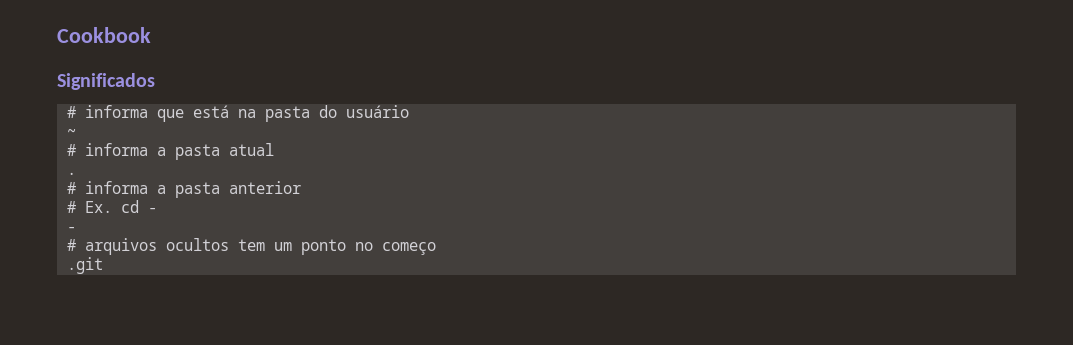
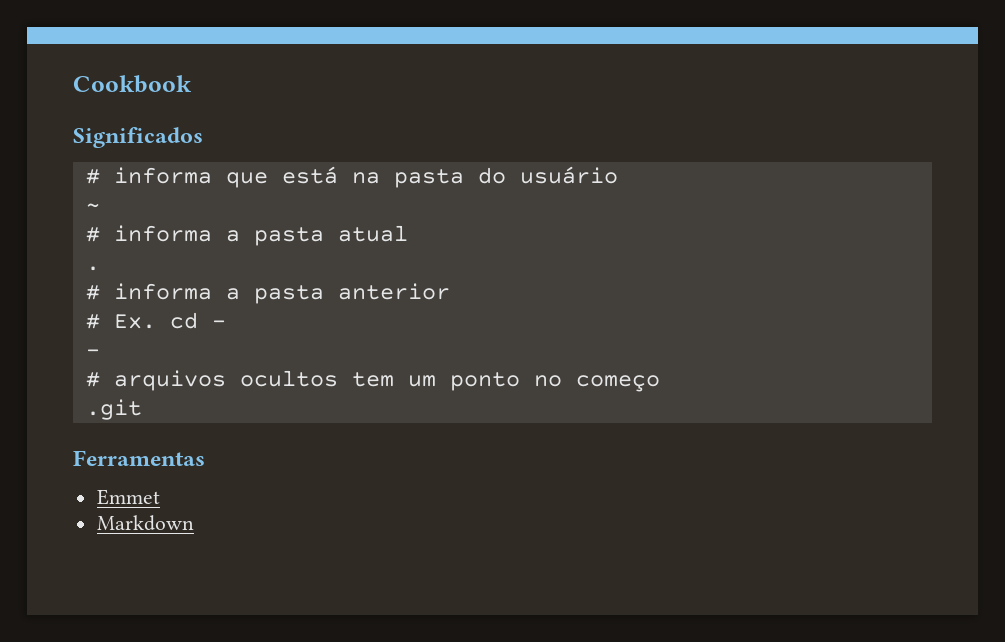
+ Ferramentas
+ Emmet
+ Markdown

